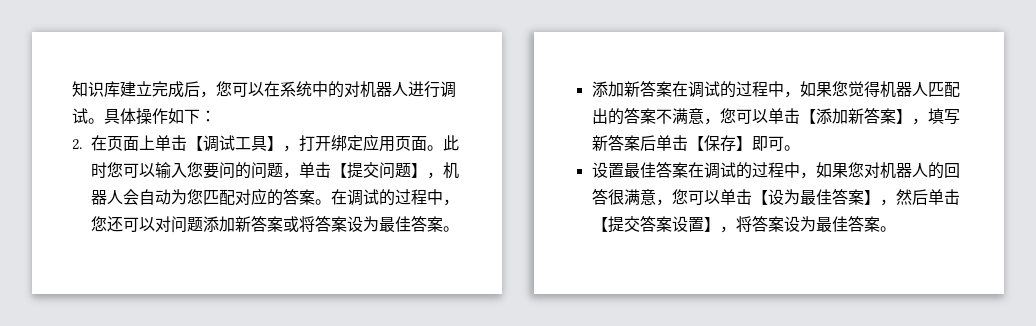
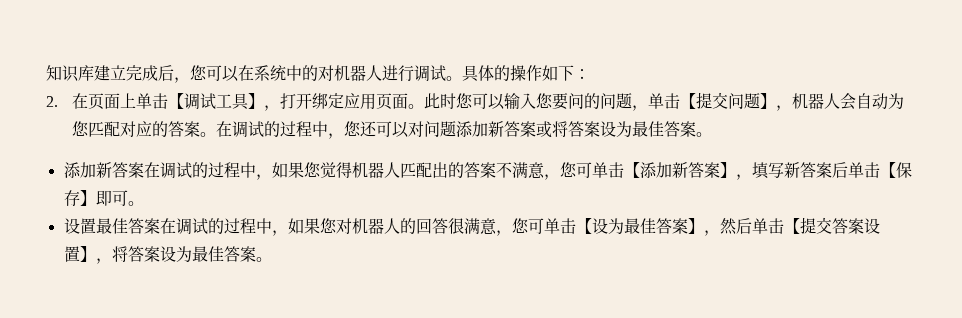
- 具体操作如下：
+ 具体的操作如下：
- 添加新答案在调试的过程中，如果您觉得机器人匹配出的答案不满意，您可以单击【添加新答案】，填写新答案后单击【保存】即可。
+ 添加新答案在调试的过程中，如果您觉得机器人匹配出的答案不满意，您可单击【添加新答案】，填写新答案后单击【保存】即可。
- 设置最佳答案在调试的过程中，如果您对机器人的回答很满意，您可以单击【设为最佳答案】，然后单击【提交答案设置】，将答案设为最佳答案。
+ 设置最佳答案在调试的过程中，如果您对机器人的回答很满意，您可单击【设为最佳答案】，然后单击【提交答案设置】，将答案设为最佳答案。

